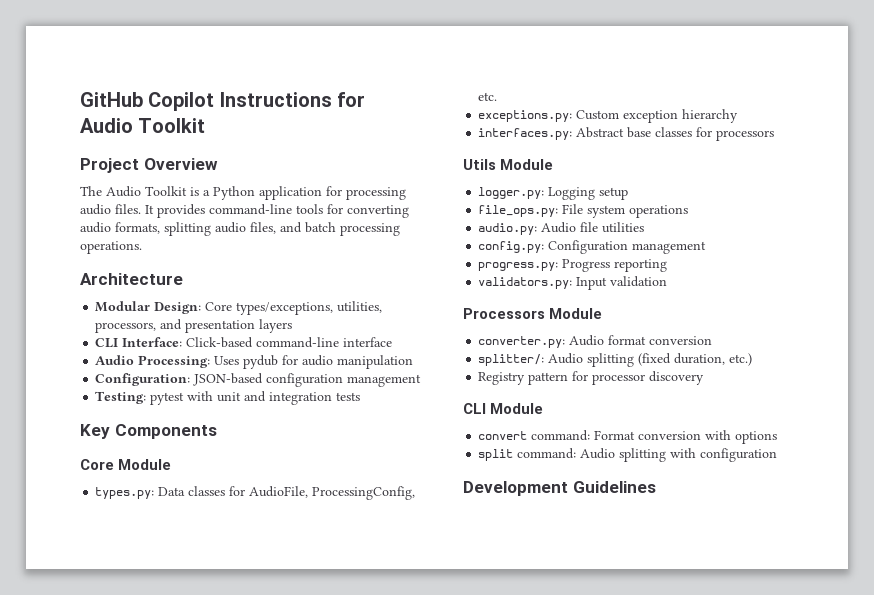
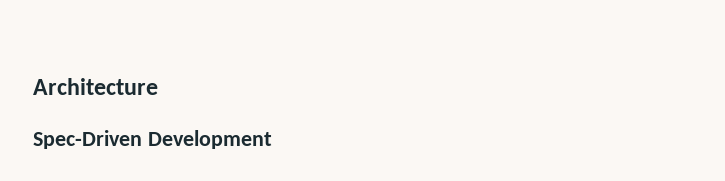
- GitHub Copilot Instructions for Audio Toolkit
- Project Overview
- The Audio Toolkit is a Python application for processing audio files. It provides command-line tools for converting audio formats, splitting audio files, and batch processing operations.
  Architecture
- Modular Design: Core types/exceptions, utilities, processors, and presentation layers
- CLI Interface: Click-based command-line interface
- Audio Processing: Uses pydub for audio manipulation
- Configuration: JSON-based configuration management
- Testing: pytest with unit and integration tests
- Key Components
- Core Module
- types.py: Data classes for AudioFile, ProcessingConfig, etc.
- exceptions.py: Custom exception hierarchy
- interfaces.py: Abstract base classes for processors
- Utils Module
- logger.py: Logging setup
- file_ops.py: File system operations
- audio.py: Audio file utilities
- config.py: Configuration management
- progress.py: Progress reporting
- validators.py: Input validation
- Processors Module
- converter.py: Audio format conversion
- splitter/: Audio splitting (fixed duration, etc.)
- Registry pattern for processor discovery
- CLI Module
- convert command: Format conversion with options
- split command: Audio splitting with configuration
- Development Guidelines
+ Spec-Driven Development

